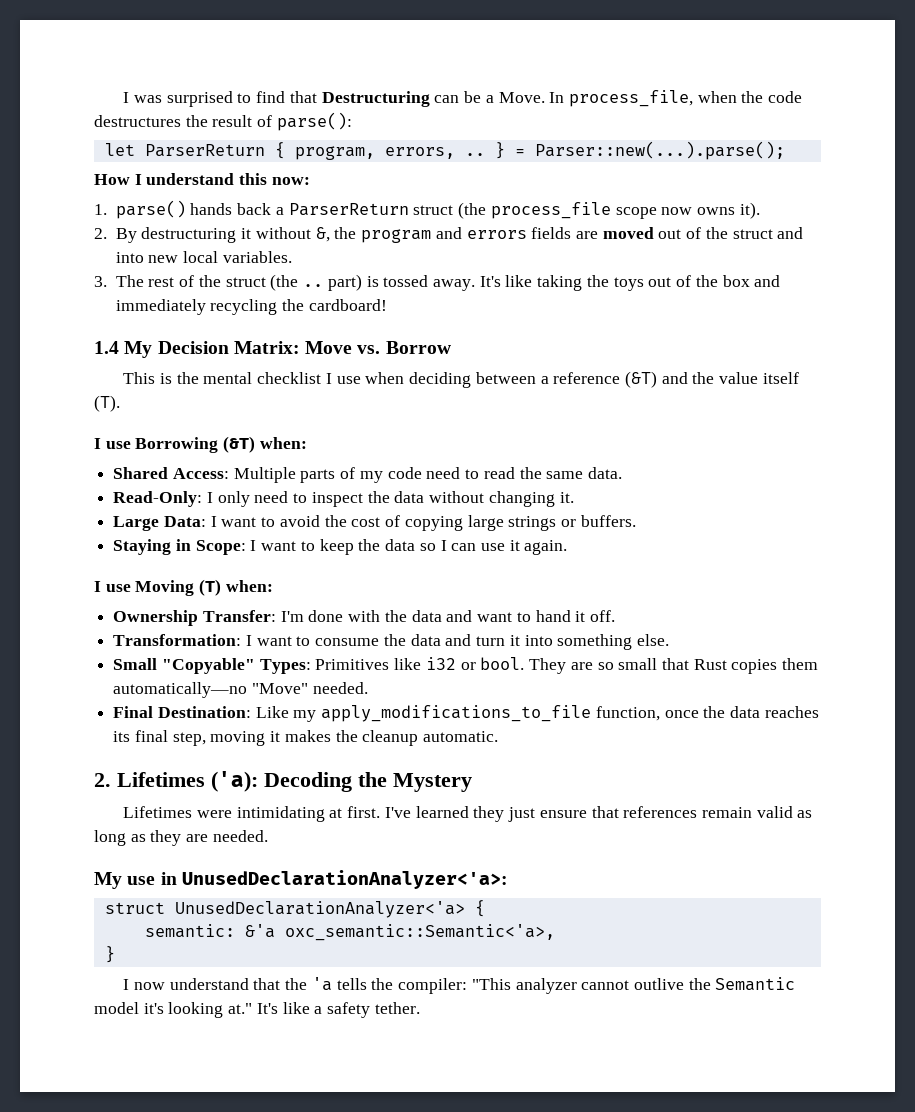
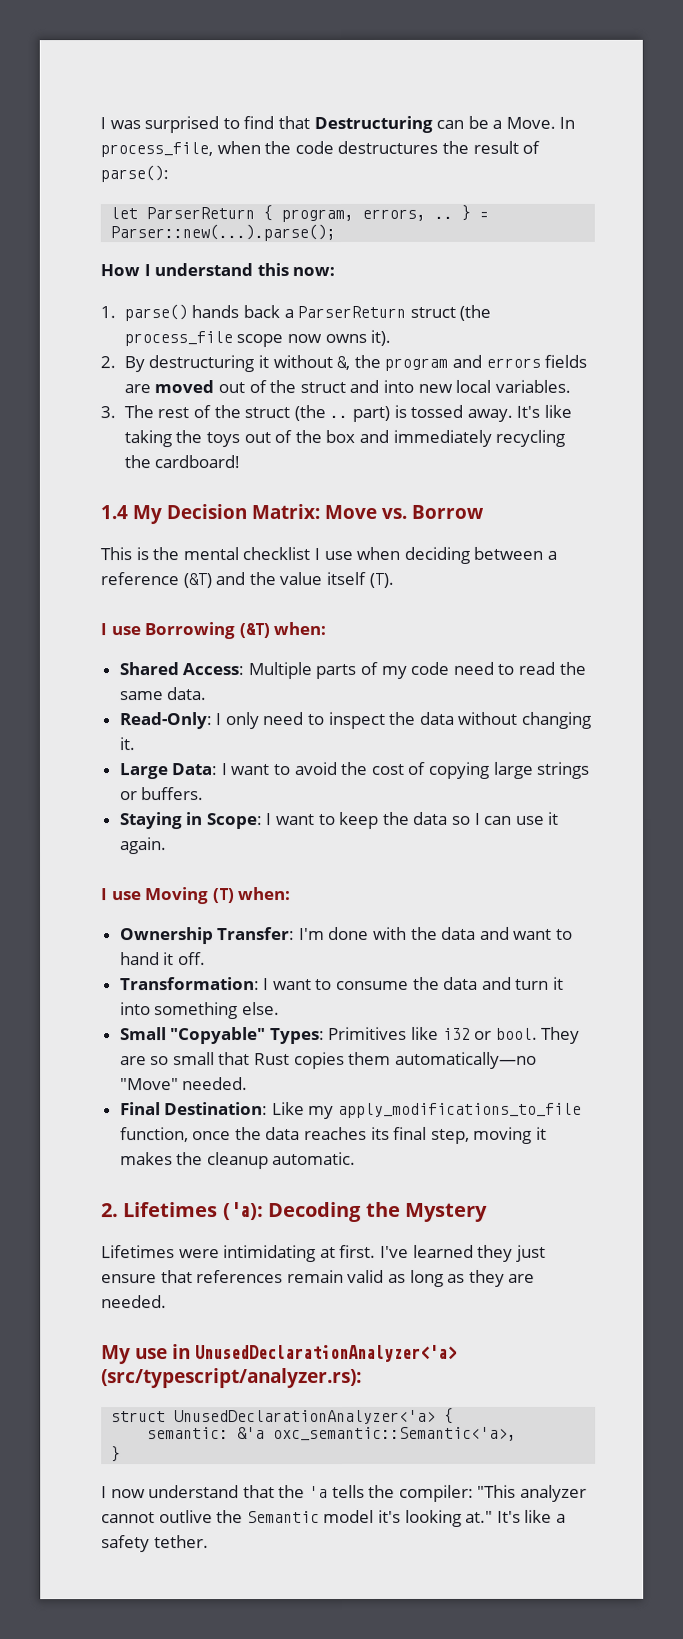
- My use in UnusedDeclarationAnalyzer<'a>:
+ My use in UnusedDeclarationAnalyzer<'a> (src/typescript/analyzer.rs):

